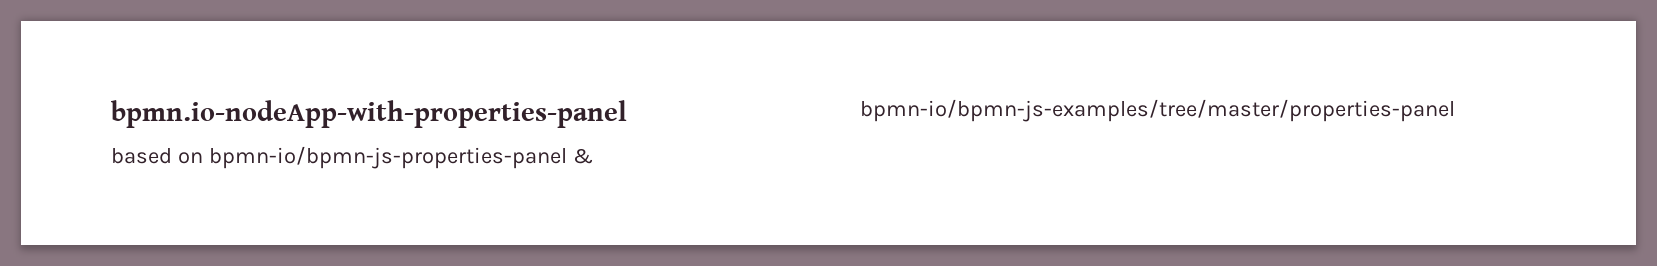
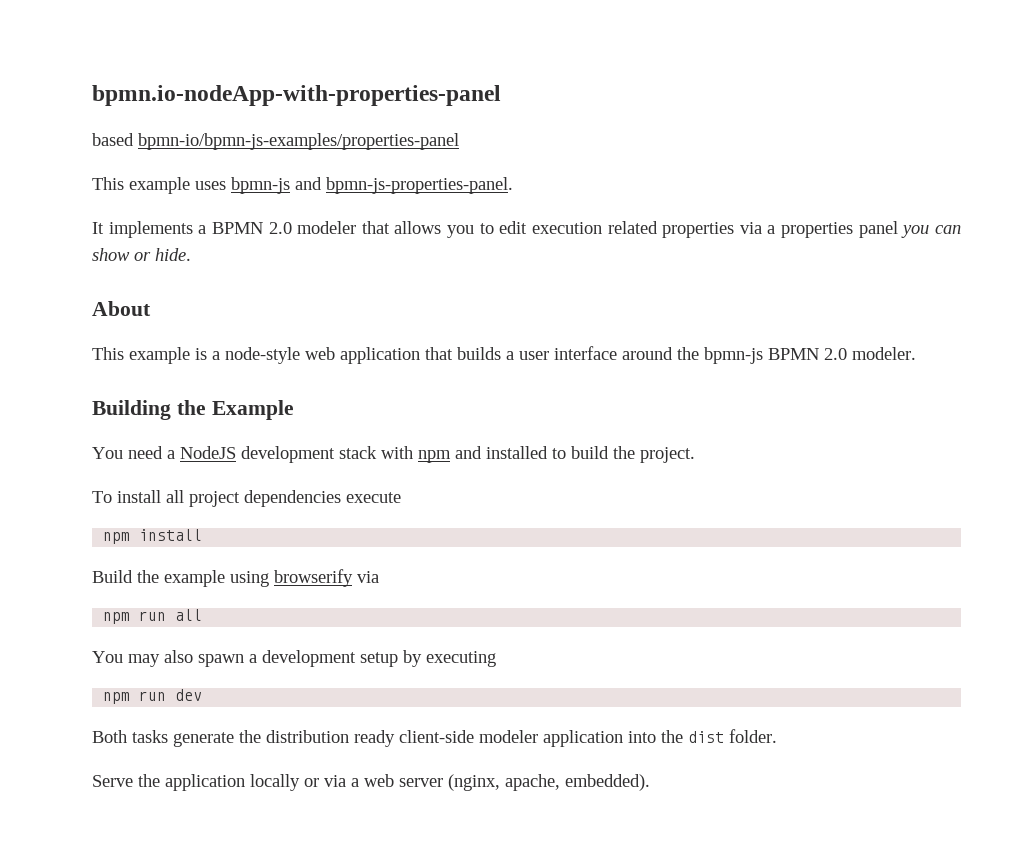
- based on bpmn-io/bpmn-js-properties-panel & bpmn-io/bpmn-js-examples/tree/master/properties-panel
+ based bpmn-io/bpmn-js-examples/properties-panel
+ This example uses bpmn-js and bpmn-js-properties-panel.
+ It implements a BPMN 2.0 modeler that allows you to edit execution related properties via a properties panel you can show or hide.
+ About
+ This example is a node-style web application that builds a user interface around the bpmn-js BPMN 2.0 modeler.
+ Building the Example
+ You need a NodeJS development stack with npm and installed to build the project.
+ To install all project dependencies execute
+ npm install
+ Build the example using browserify via
+ npm run all
+ You may also spawn a development setup by executing
+ npm run dev
+ Both tasks generate the distribution ready client-side modeler application into the dist folder.
+ Serve the application locally or via a web server (nginx, apache, embedded).

